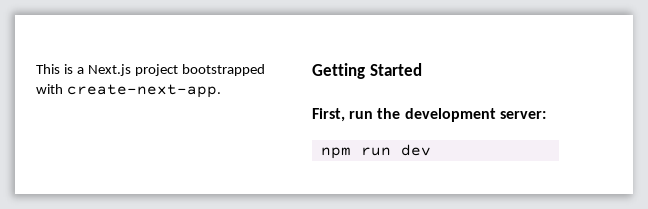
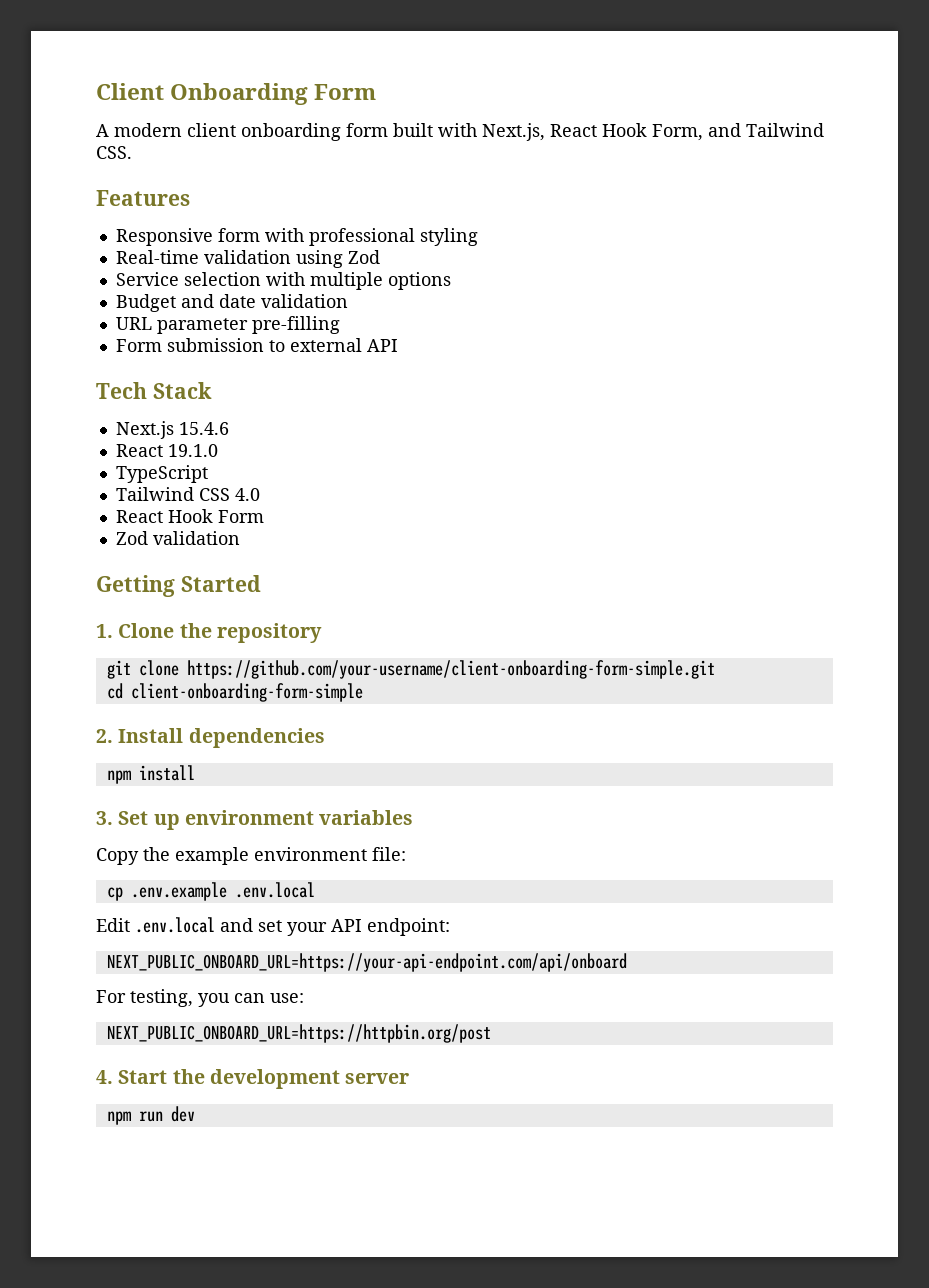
- This is a Next.js project bootstrapped with create-next-app.
+ Client Onboarding Form
+ A modern client onboarding form built with Next.js, React Hook Form, and Tailwind CSS.
+ Features
+ Responsive form with professional styling
+ Real-time validation using Zod
+ Service selection with multiple options
+ Budget and date validation
+ URL parameter pre-filling
+ Form submission to external API
+ Tech Stack
+ Next.js 15.4.6
+ React 19.1.0
+ TypeScript
+ Tailwind CSS 4.0
+ React Hook Form
+ Zod validation
  Getting Started
- First, run the development server:
+ 1. Clone the repository
+ git clone https://github.com/your-username/client-onboarding-form-simple.git
+ cd client-onboarding-form-simple
+ 2. Install dependencies
+ npm install
+ 3. Set up environment variables
+ Copy the example environment file:
+ cp .env.example .env.local
+ Edit .env.local and set your API endpoint:
+ NEXT_PUBLIC_ONBOARD_URL=https://your-api-endpoint.com/api/onboard
+ For testing, you can use:
+ NEXT_PUBLIC_ONBOARD_URL=https://httpbin.org/post
+ 4. Start the development server

